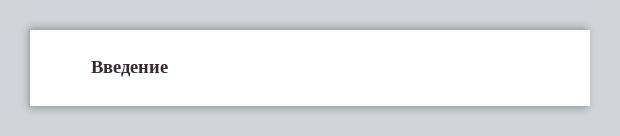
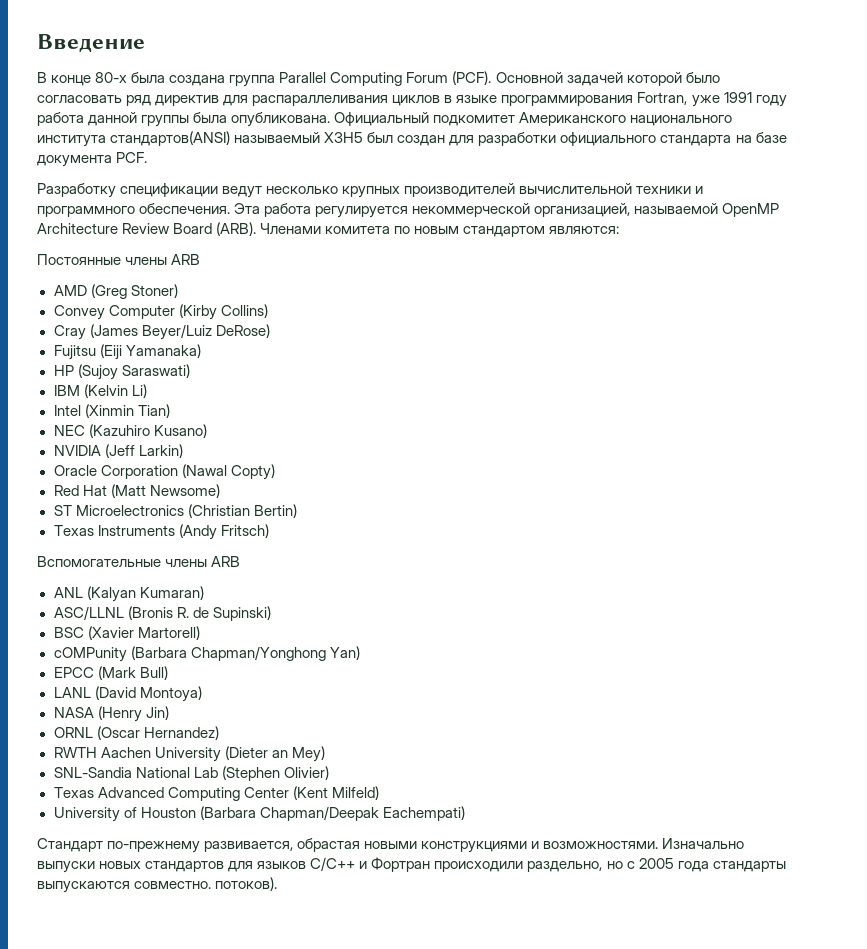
+ В конце 80-x была создана группа Parallel Computing Forum (PCF). Основной задачей которой было согласовать ряд директив для распараллеливания циклов в языке программирования Fortran, уже 1991 году работа данной группы была опубликована. Официальный подкомитет Американского национального института стандартов(ANSI) называемый X3H5 был создан для разработки официального стандарта на базе документа PCF.
+ Разработку спецификации ведут несколько крупных производителей вычислительной техники и программного обеспечения. Эта работа регулируется некоммерческой организацией, называемой OpenMP Architecture Review Board (ARB). Членами комитета по новым стандартом являются:
+ Постоянные члены ARB
+ AMD (Greg Stoner)
+ Convey Computer (Kirby Collins)
+ Cray (James Beyer/Luiz DeRose)
+ Fujitsu (Eiji Yamanaka)
+ HP (Sujoy Saraswati)
+ IBM (Kelvin Li)
+ Intel (Xinmin Tian)
+ NEC (Kazuhiro Kusano)
+ NVIDIA (Jeff Larkin)
+ Oracle Corporation (Nawal Copty)
+ Red Hat (Matt Newsome)
+ ST Microelectronics (Christian Bertin)
+ Texas Instruments (Andy Fritsch)
+ Вспомогательные члены ARB
+ ANL (Kalyan Kumaran)
+ ASC/LLNL (Bronis R. de Supinski)
+ BSC (Xavier Martorell)
+ cOMPunity (Barbara Chapman/Yonghong Yan)
+ EPCC (Mark Bull)
+ LANL (David Montoya)
+ NASA (Henry Jin)
+ ORNL (Oscar Hernandez)
+ RWTH Aachen University (Dieter an Mey)
+ SNL-Sandia National Lab (Stephen Olivier)
+ Texas Advanced Computing Center (Kent Milfeld)
+ University of Houston (Barbara Chapman/Deepak Eachempati)
+ Стандарт по-прежнему развивается, обрастая новыми конструкциями и возможностями. Изначально выпуски новых стандартов для языков С/С++ и Фортран происходили раздельно, но с 2005 года стандарты выпускаются совместно. потоков).

